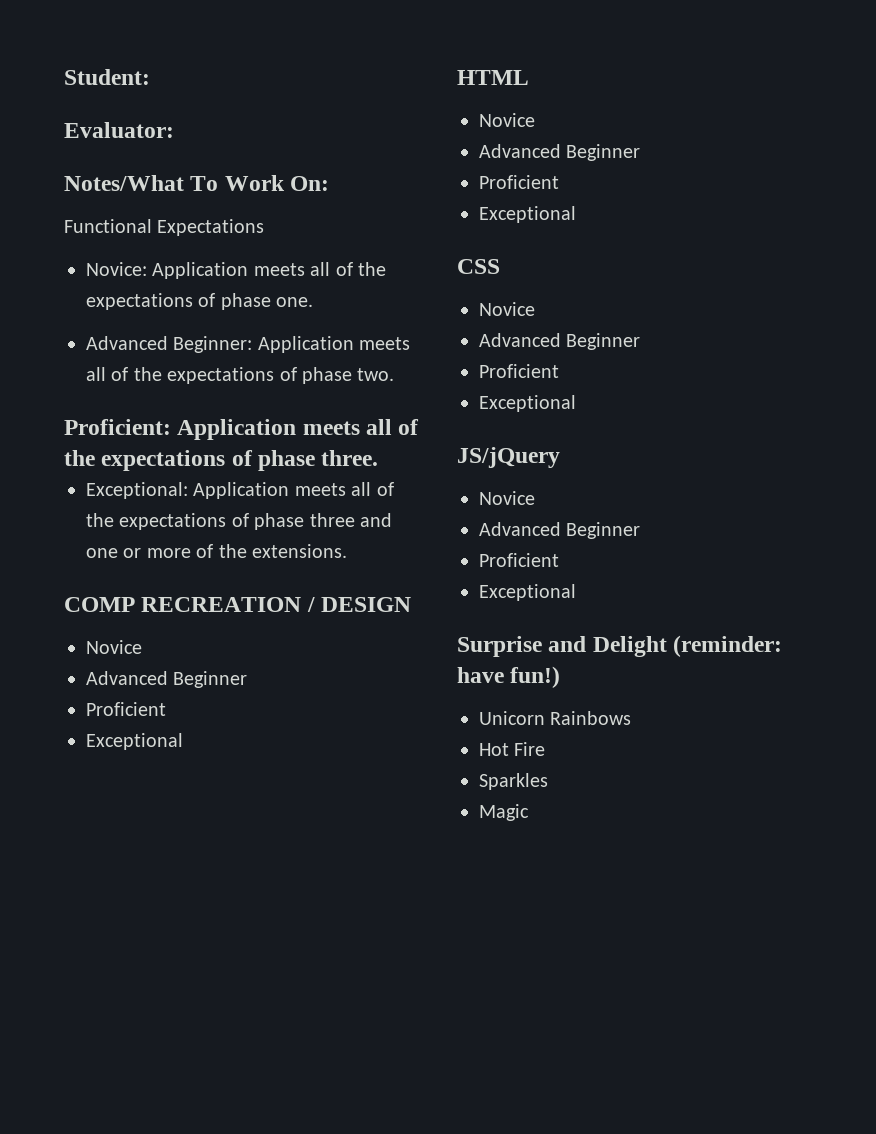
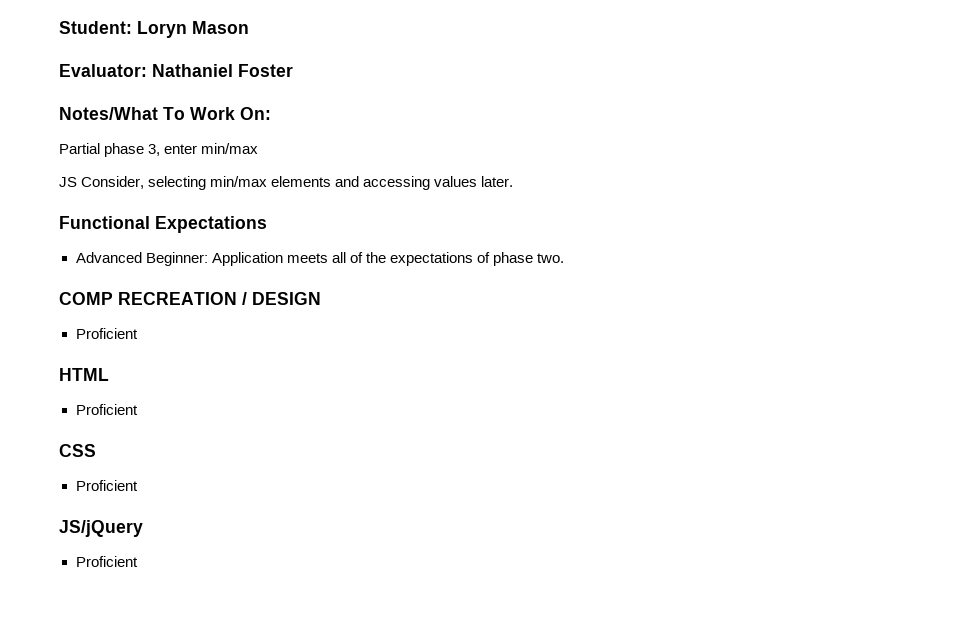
- Student:
+ Student: Loryn Mason
- Evaluator:
+ Evaluator: Nathaniel Foster
+ Partial phase 3, enter min/max
+ JS Consider, selecting min/max elements and accessing values later.
  Functional Expectations
- Novice: Application meets all of the expectations of phase one.
- Proficient: Application meets all of the expectations of phase three.
- Exceptional: Application meets all of the expectations of phase three and one or more of the extensions.
  COMP RECREATION / DESIGN
- Novice
- Advanced Beginner
  Proficient
- Exceptional
  HTML
- Novice
- Advanced Beginner
  Proficient
- Exceptional
  CSS
- Novice
- Advanced Beginner
  Proficient
- Exceptional
  JS/jQuery
- Novice
- Advanced Beginner
  Proficient
- Exceptional
- Surprise and Delight (reminder: have fun!)
- Unicorn Rainbows
- Hot Fire
- Sparkles
- Magic

